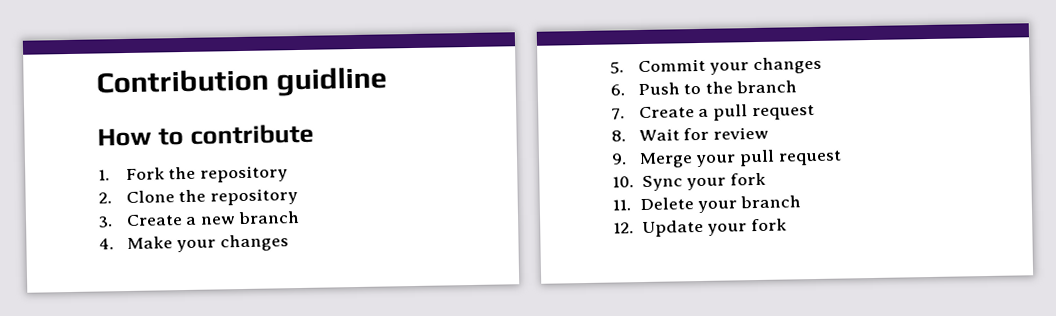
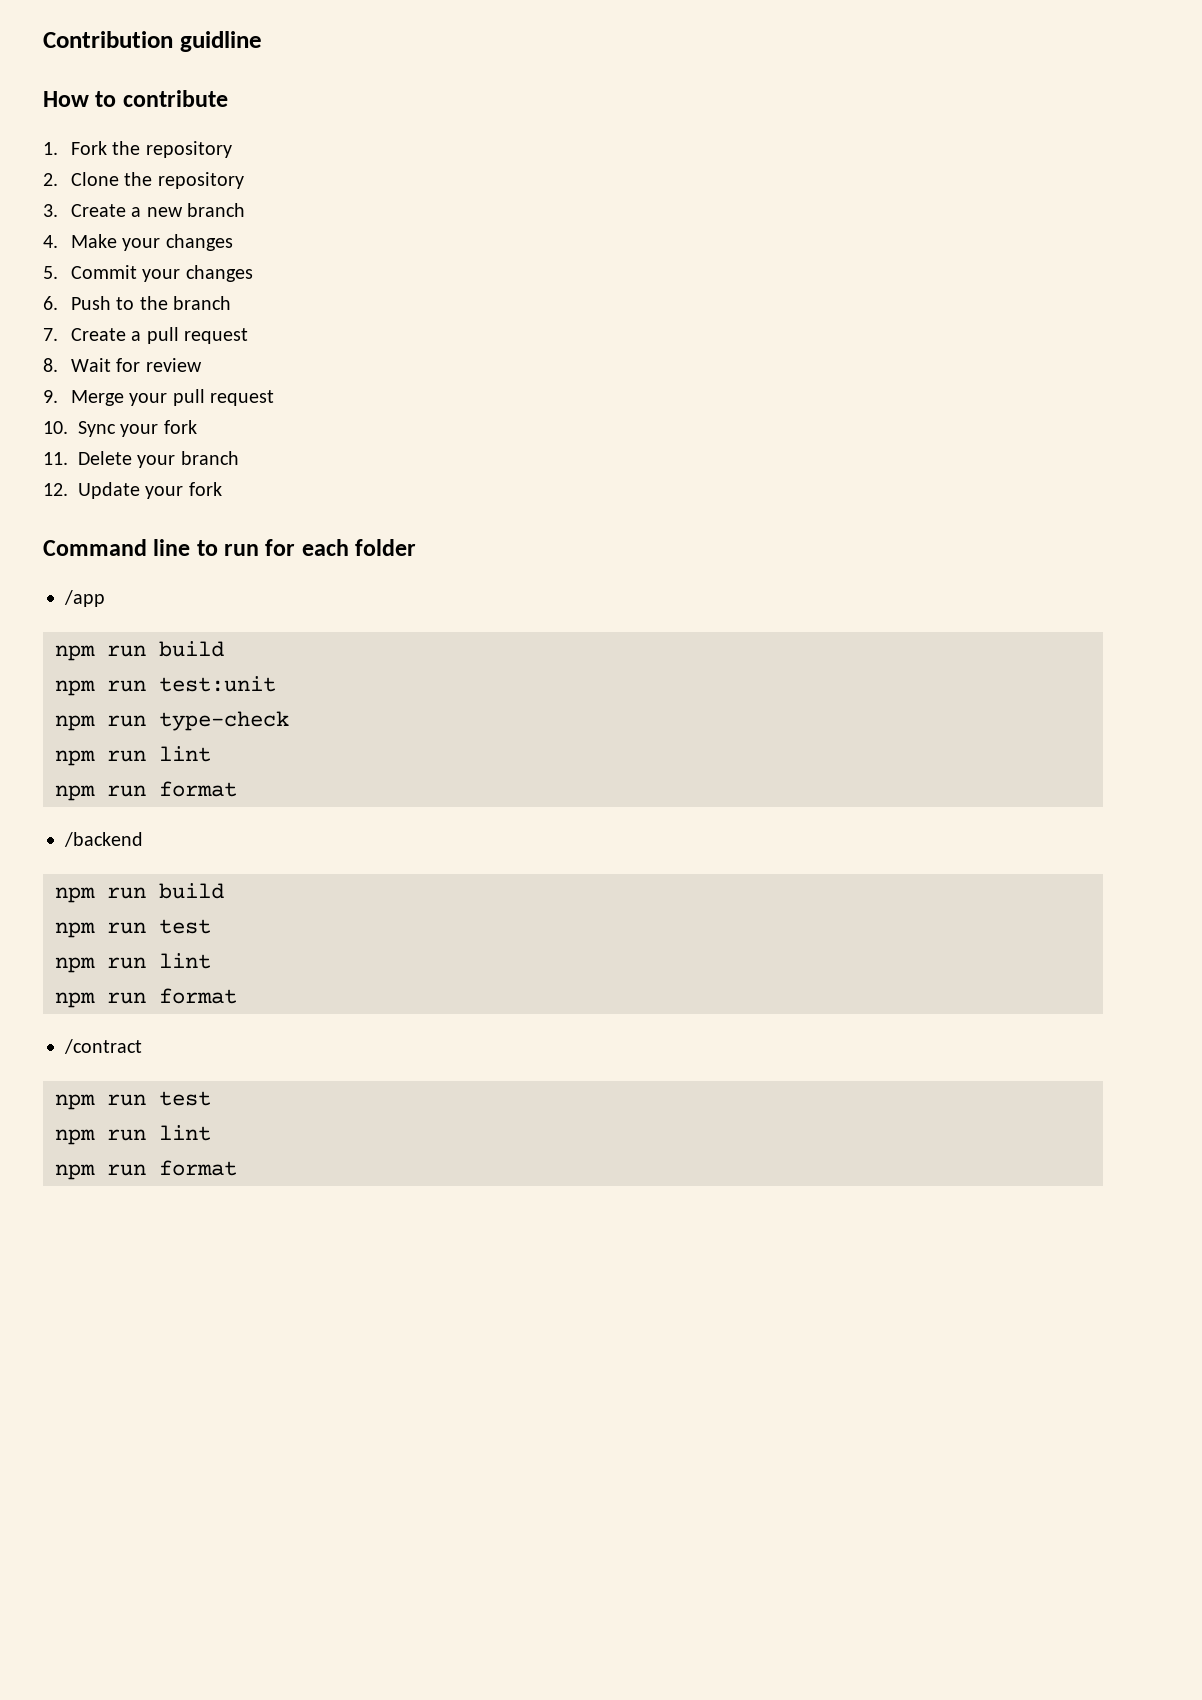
+ Command line to run for each folder
+ /app
+ npm run build
+ npm run test:unit
+ npm run type-check
+ npm run lint
+ npm run format
+ /backend
+ npm run build
+ npm run test
+ npm run lint
+ npm run format
+ /contract
+ npm run test
+ npm run lint
+ npm run format

